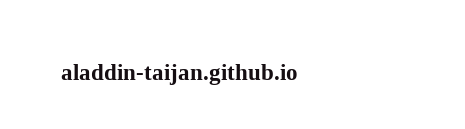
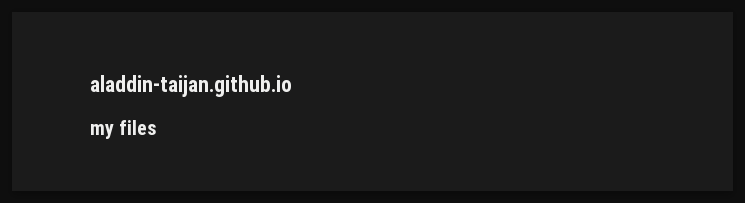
+ my files

